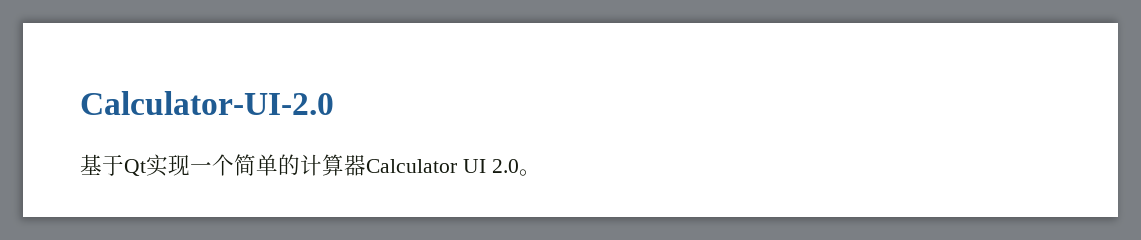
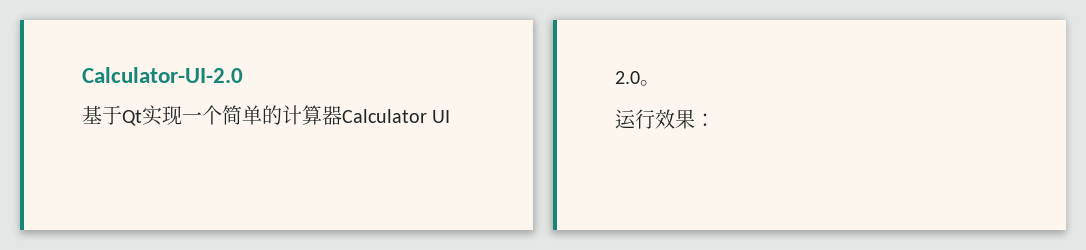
+ 运行效果：

